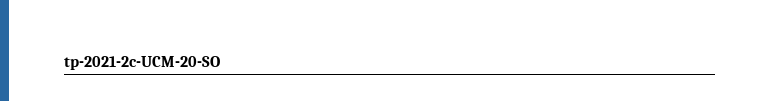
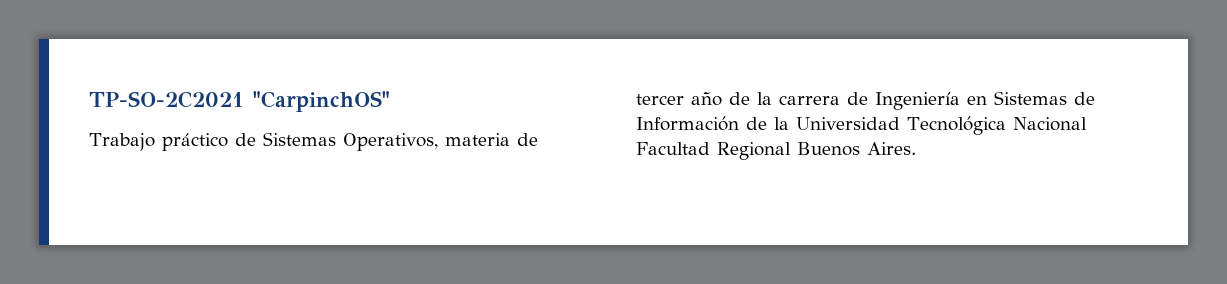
- tp-2021-2c-UCM-20-SO
+ TP-SO-2C2021 "CarpinchOS"
+ Trabajo práctico de Sistemas Operativos, materia de tercer año de la carrera de Ingeniería en Sistemas de Información de la Universidad Tecnológica Nacional Facultad Regional Buenos Aires.

